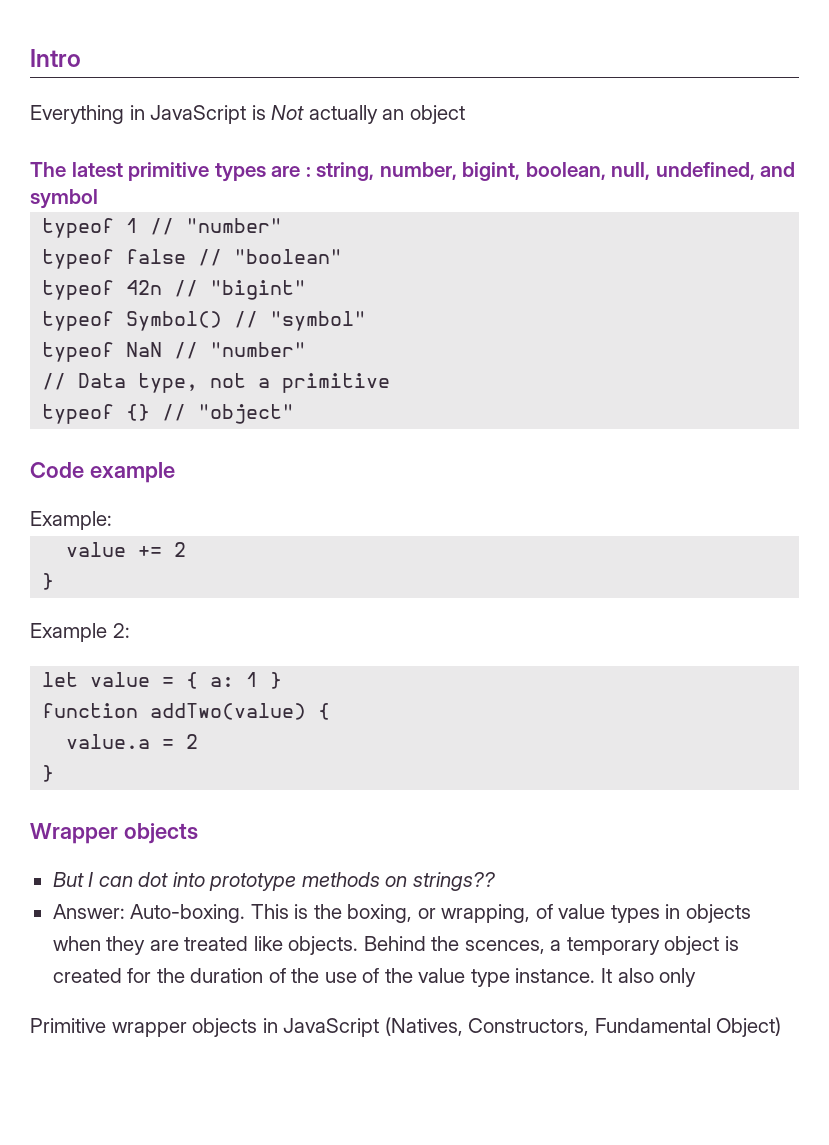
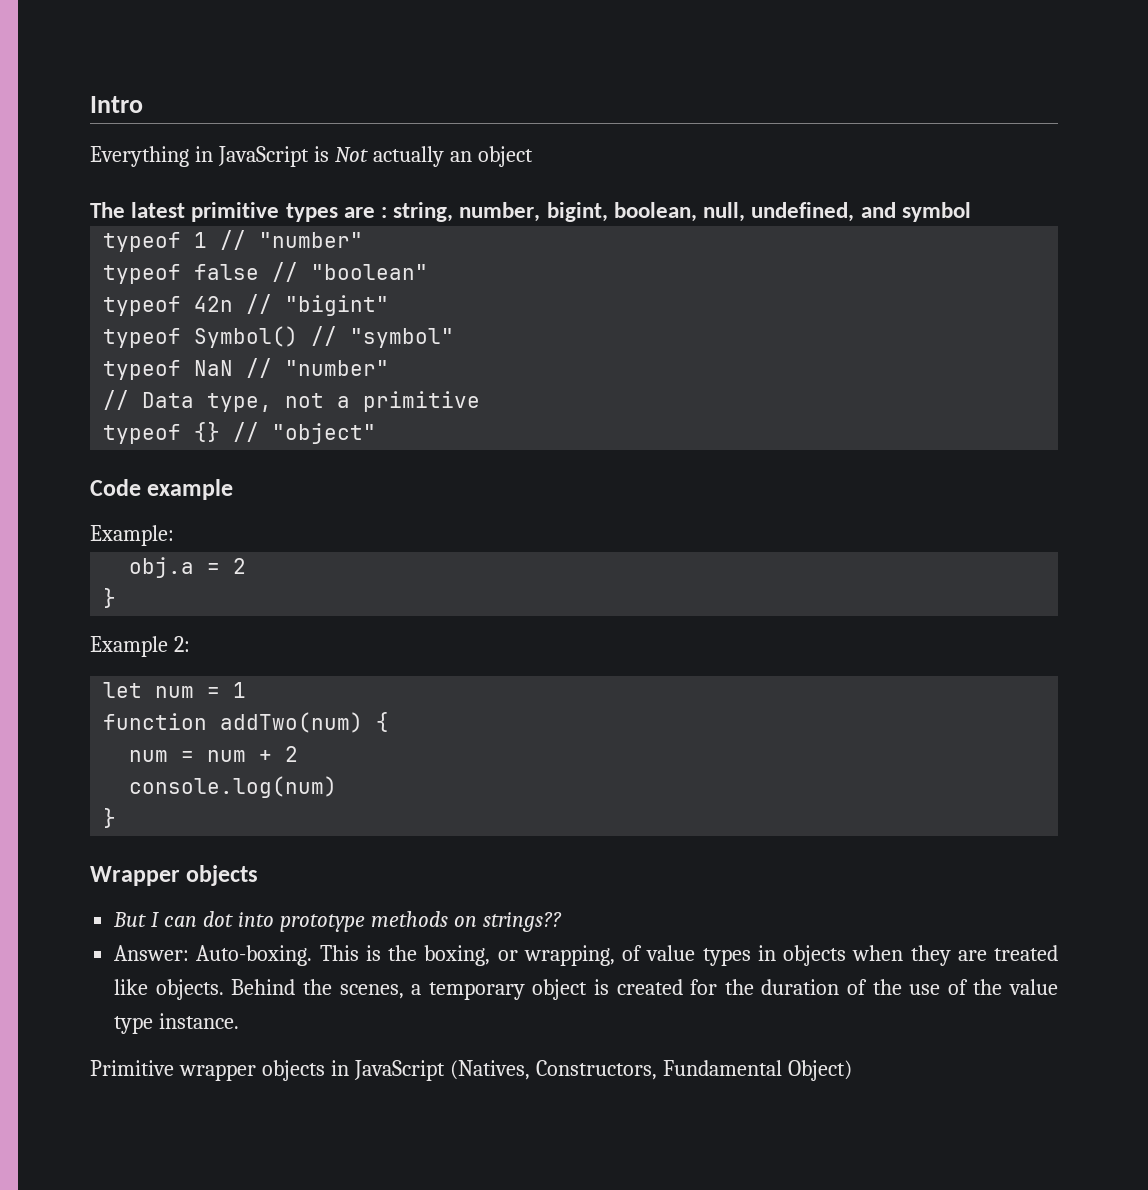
- value += 2
+ obj.a = 2
- let value = { a: 1 }
+ let num = 1
- function addTwo(value) {
+ function addTwo(num) {
- value.a = 2
+ num = num + 2
+ console.log(num)
- Behind the scences, a temporary object is created for the duration of the use of the value type instance. It also only
+ Behind the scenes, a temporary object is created for the duration of the use of the value type instance.

